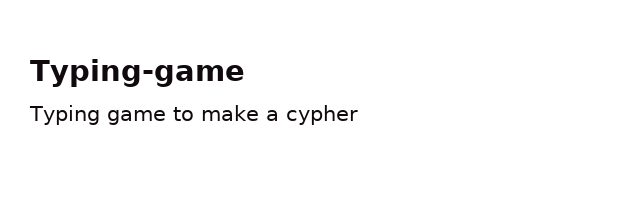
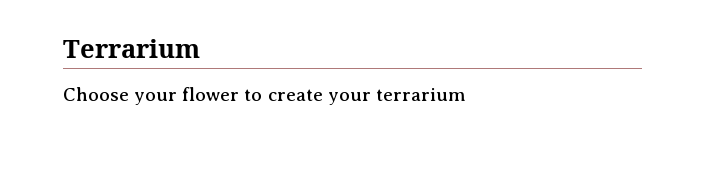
- Typing-game
- Typing game to make a cypher
+ Terrarium
+ Choose your flower to create your terrarium

